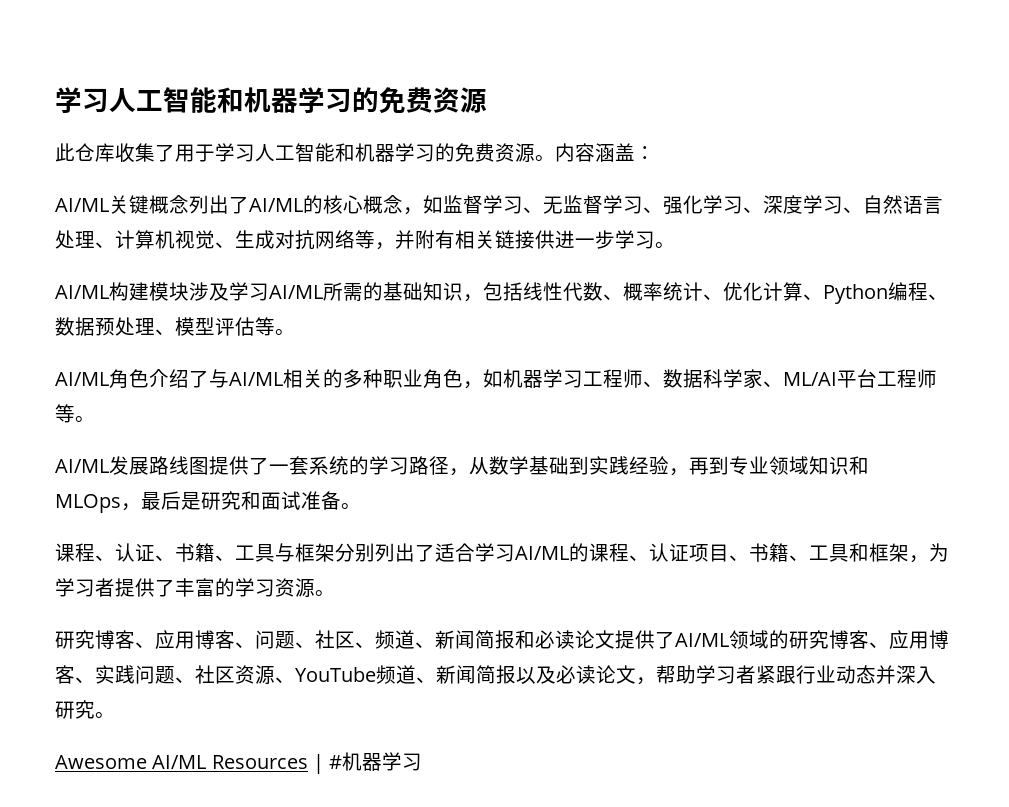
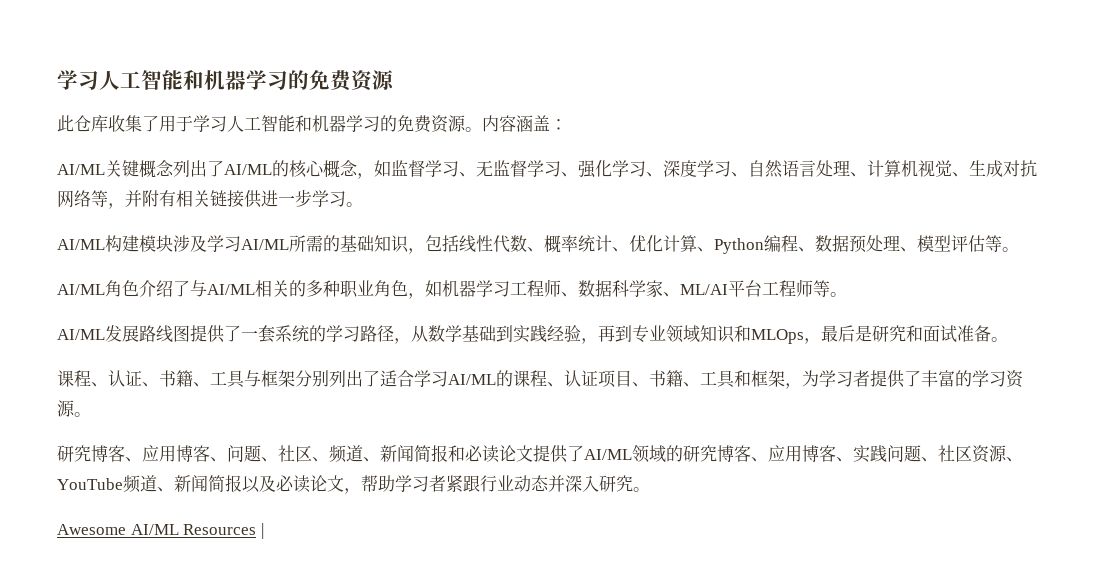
- Awesome AI/ML Resources | #机器学习
+ Awesome AI/ML Resources |

